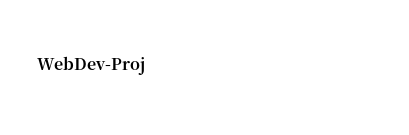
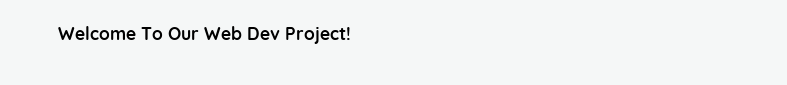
- WebDev-Proj
+ Welcome To Our Web Dev Project!

